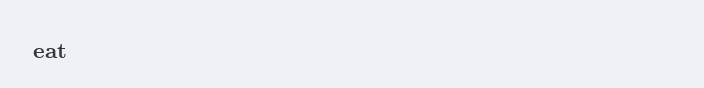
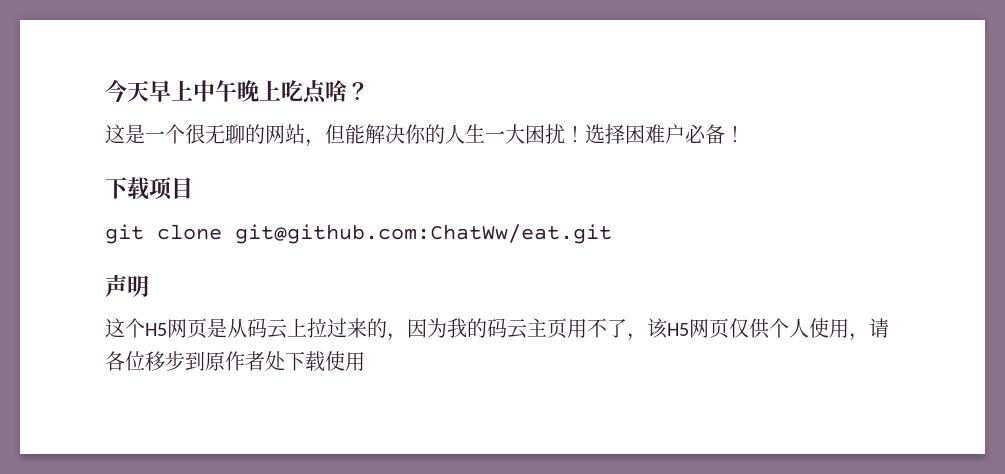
- eat
+ 今天早上中午晚上吃点啥？
+ 这是一个很无聊的网站，但能解决你的人生一大困扰！选择困难户必备！
+ 下载项目
+ git clone git@github.com:ChatWw/eat.git
+ 声明
+ 这个H5网页是从码云上拉过来的，因为我的码云主页用不了，该H5网页仅供个人使用，请各位移步到原作者处下载使用

